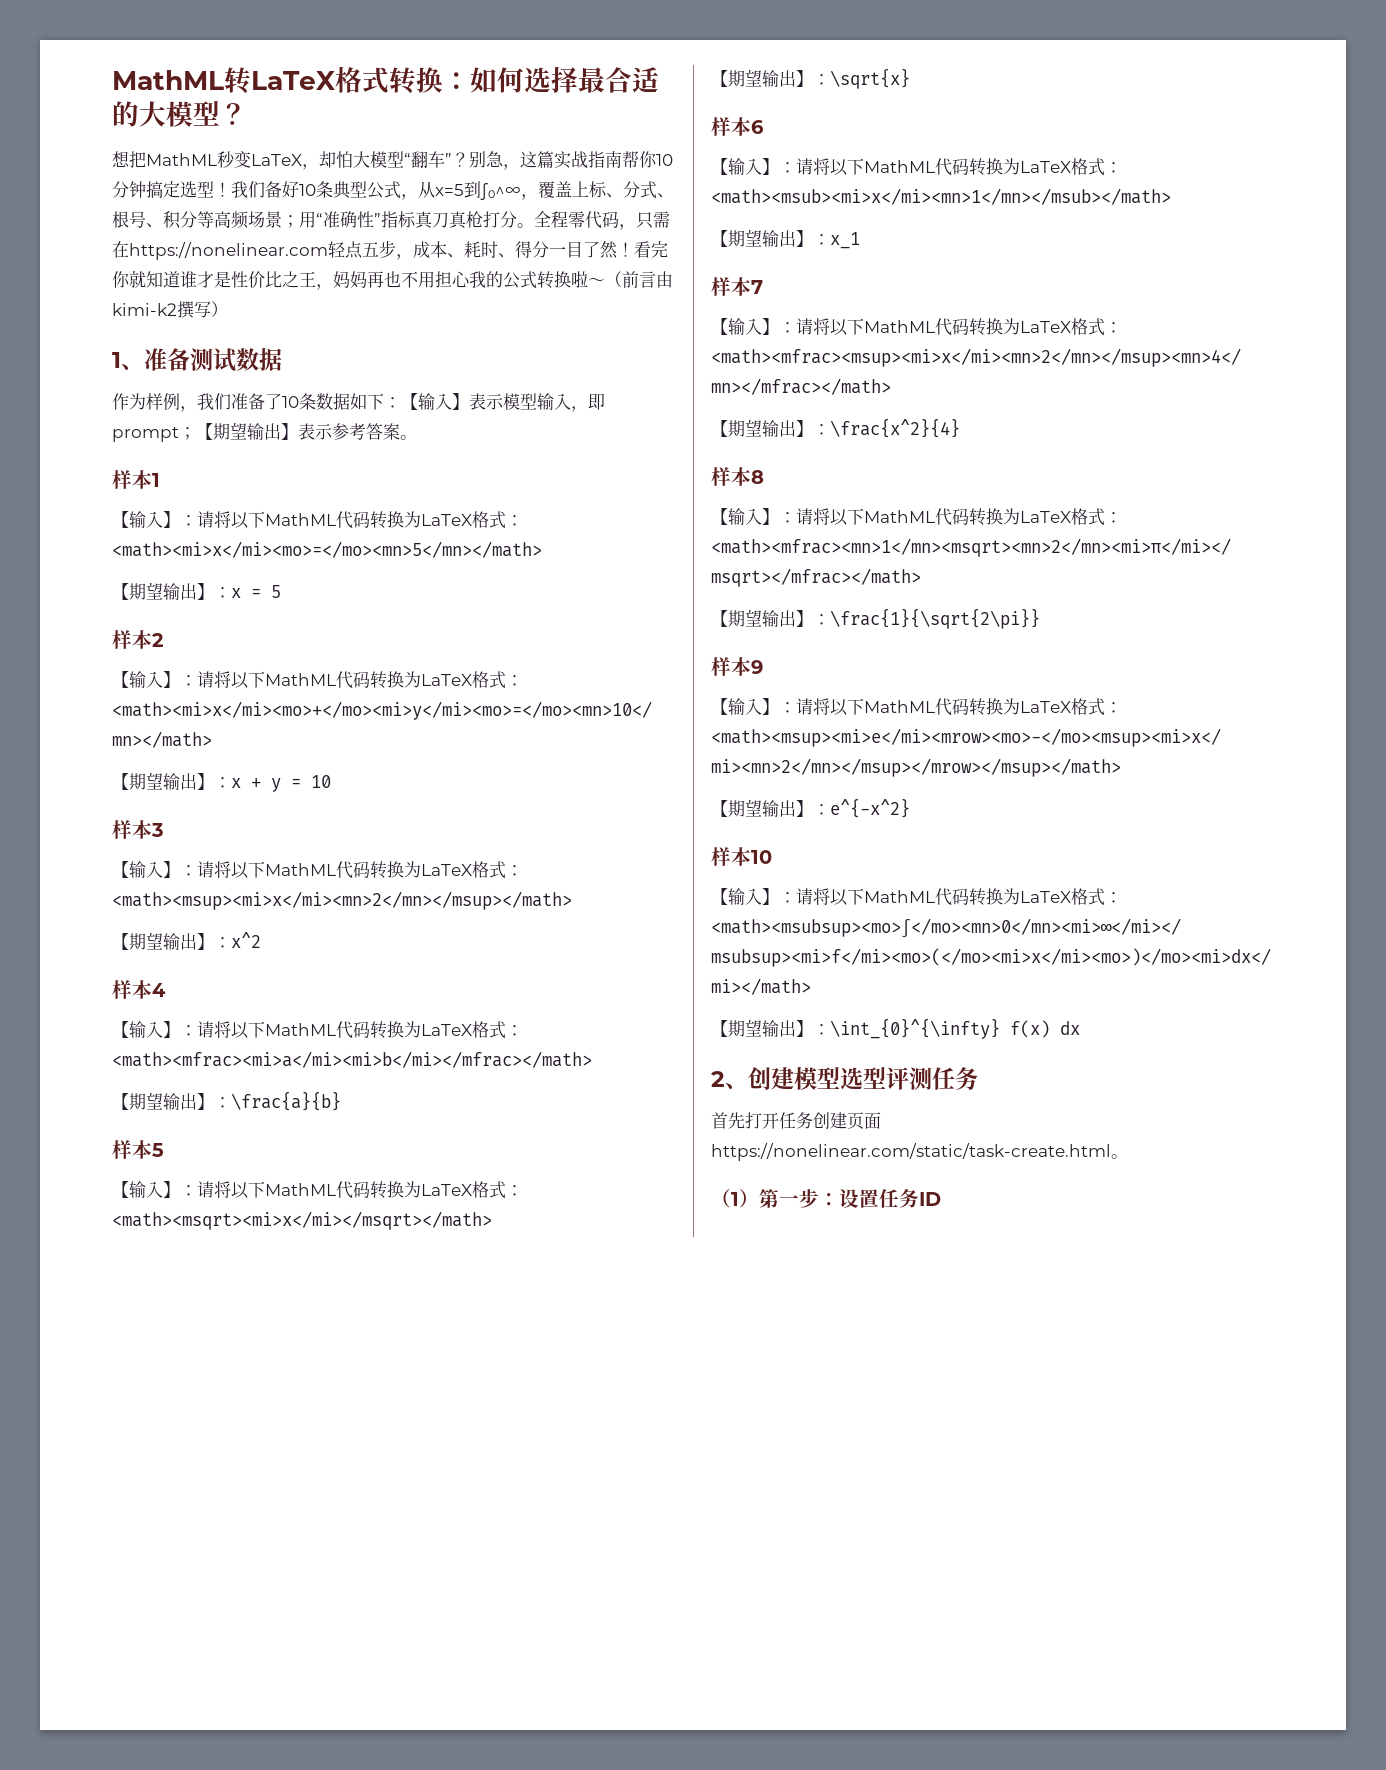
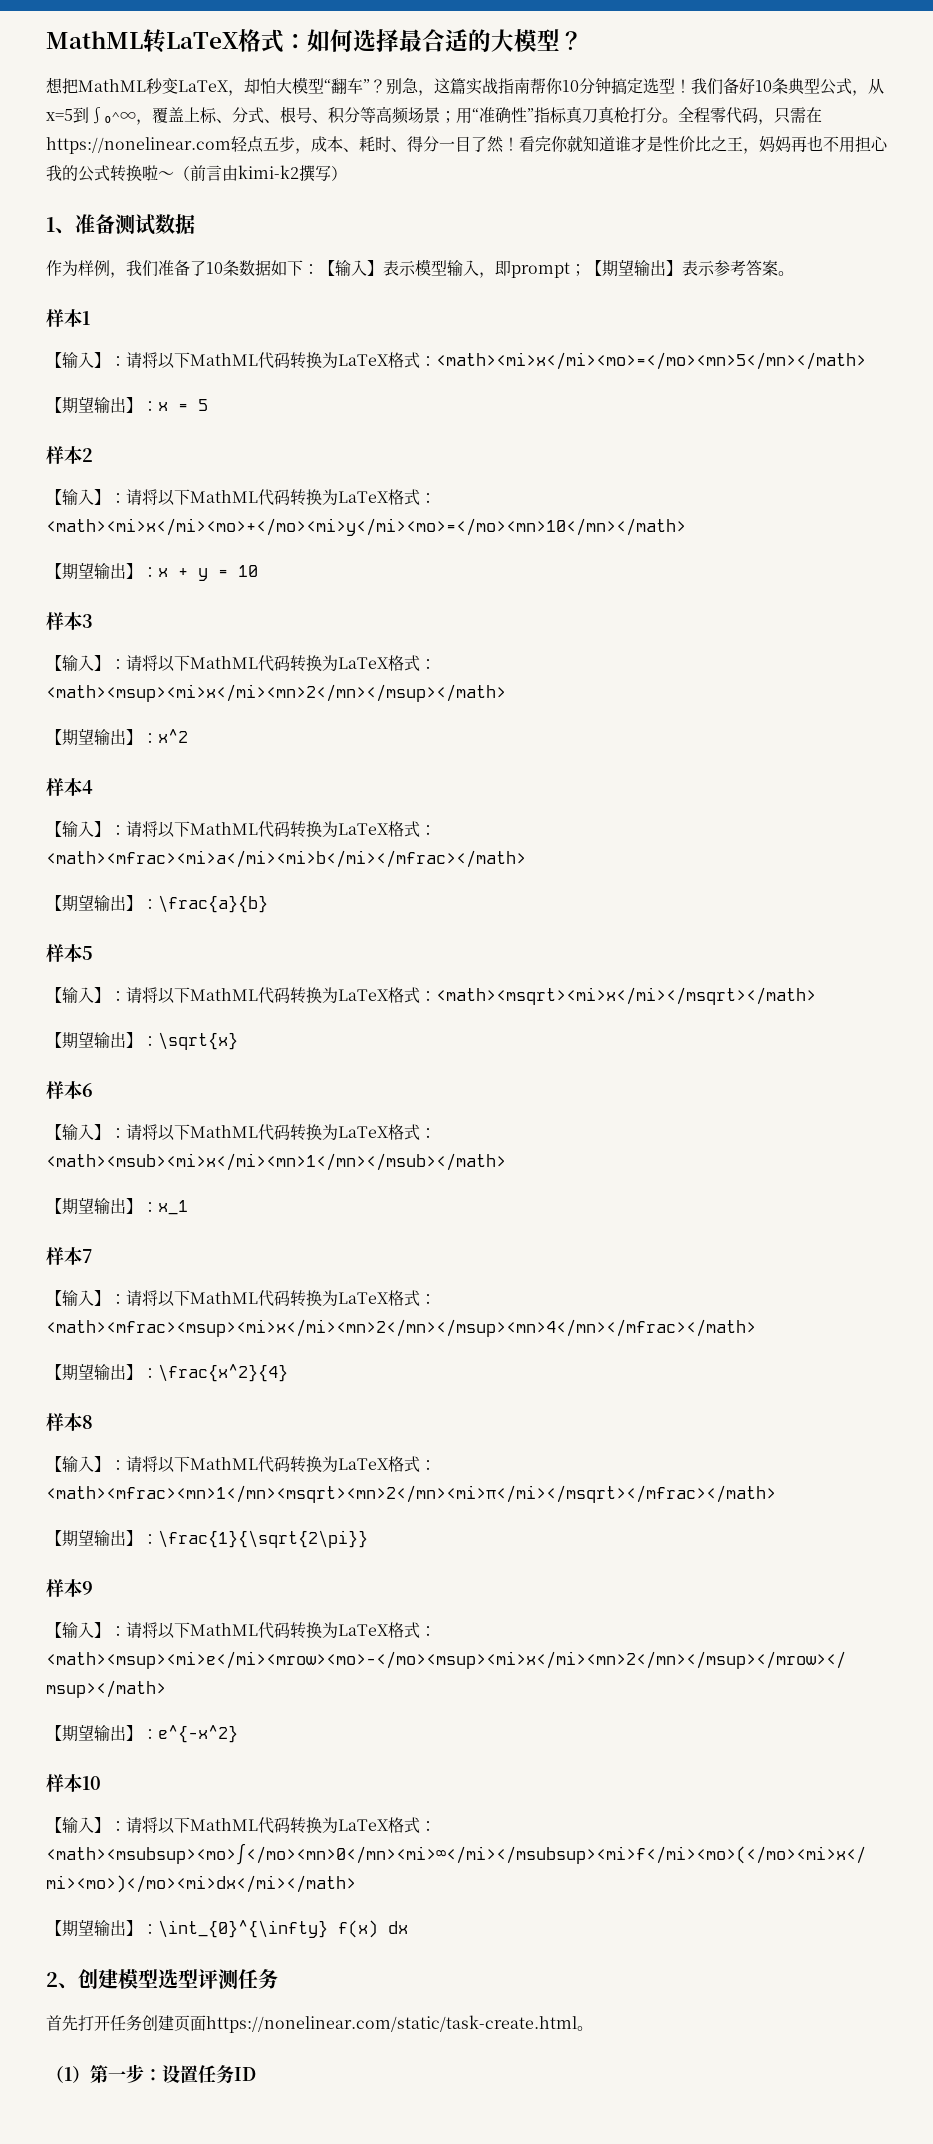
- MathML转LaTeX格式转换：如何选择最合适的大模型？
+ MathML转LaTeX格式：如何选择最合适的大模型？

